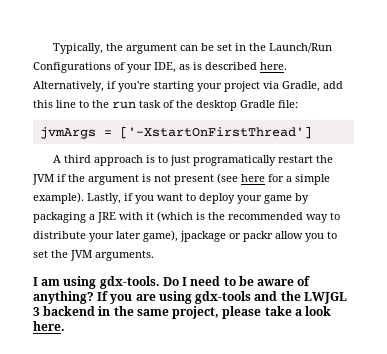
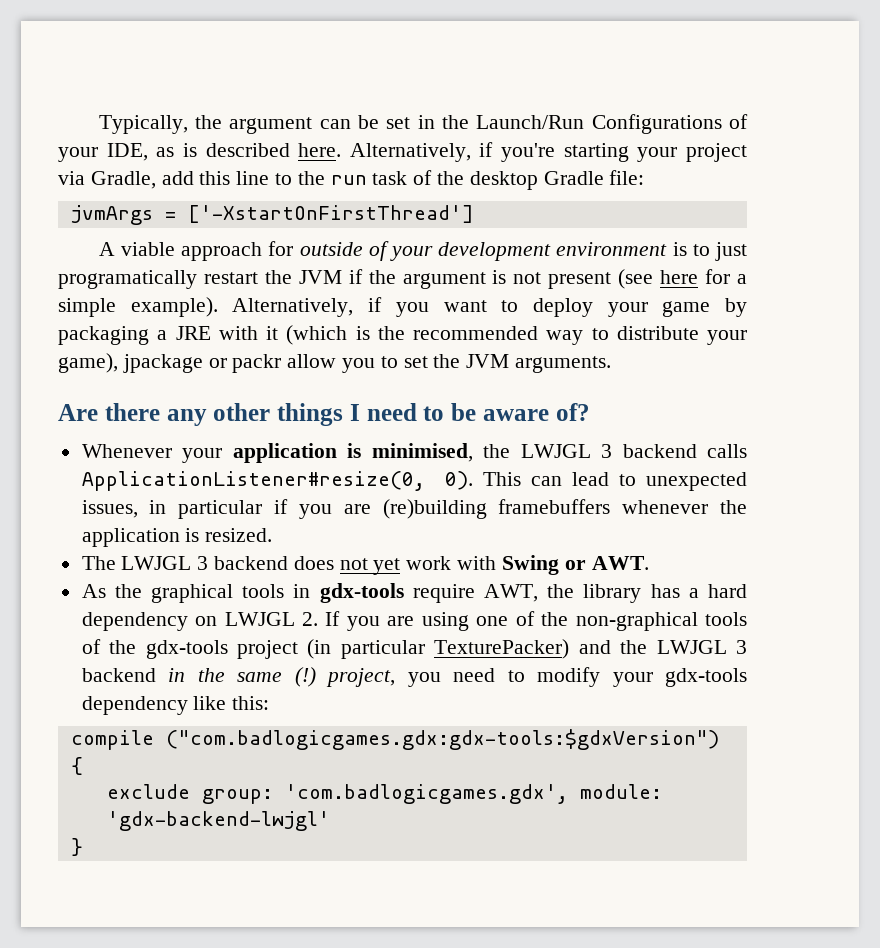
- A third approach is to just programatically restart the JVM if the argument is not present (see here for a simple example).
+ A viable approach for outside of your development environment is to just programatically restart the JVM if the argument is not present (see here for a simple example).
- Lastly, if you want to deploy your game by packaging a JRE with it (which is the recommended way to distribute your later game), jpackage or packr allow you to set the JVM arguments.
+ Alternatively, if you want to deploy your game by packaging a JRE with it (which is the recommended way to distribute your game), jpackage or packr allow you to set the JVM arguments.
- I am using gdx-tools. Do I need to be aware of anything? If you are using gdx-tools and the LWJGL 3 backend in the same project, please take a look here.
+ Are there any other things I need to be aware of?
+ Whenever your application is minimised, the LWJGL 3 backend calls ApplicationListener#resize(0, 0). This can lead to unexpected issues, in particular if you are (re)building framebuffers whenever the application is resized.
+ The LWJGL 3 backend does not yet work with Swing or AWT.
+ As the graphical tools in gdx-tools require AWT, the library has a hard dependency on LWJGL 2. If you are using one of the non-graphical tools of the gdx-tools project (in particular TexturePacker) and the LWJGL 3 backend in the same (!) project, you need to modify your gdx-tools dependency like this:
+ compile ("com.badlogicgames.gdx:gdx-tools:$gdxVersion") {
+ exclude group: 'com.badlogicgames.gdx', module: 'gdx-backend-lwjgl'
+ }

